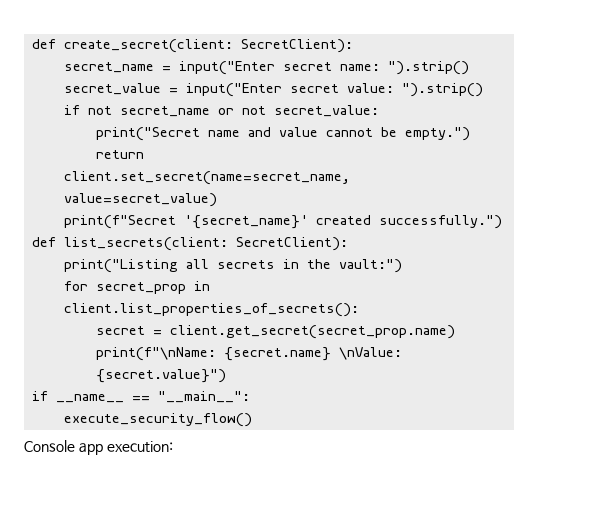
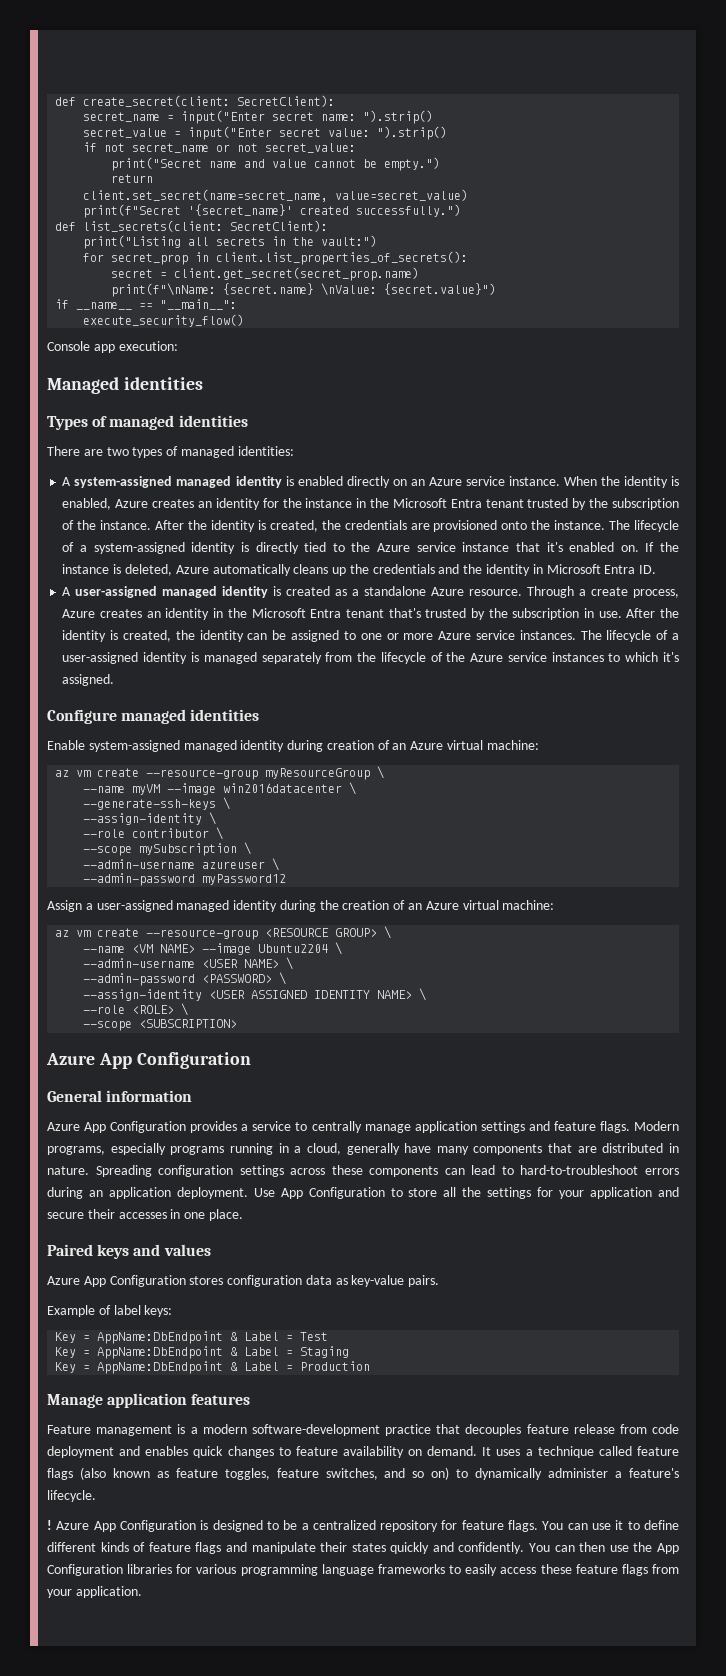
+ Managed identities
+ Types of managed identities
+ There are two types of managed identities:
+ A system-assigned managed identity is enabled directly on an Azure service instance. When the identity is enabled, Azure creates an identity for the instance in the Microsoft Entra tenant trusted by the subscription of the instance. After the identity is created, the credentials are provisioned onto the instance. The lifecycle of a system-assigned identity is directly tied to the Azure service instance that it's enabled on. If the instance is deleted, Azure automatically cleans up the credentials and the identity in Microsoft Entra ID.
+ A user-assigned managed identity is created as a standalone Azure resource. Through a create process, Azure creates an identity in the Microsoft Entra tenant that's trusted by the subscription in use. After the identity is created, the identity can be assigned to one or more Azure service instances. The lifecycle of a user-assigned identity is managed separately from the lifecycle of the Azure service instances to which it's assigned.
+ Configure managed identities
+ Enable system-assigned managed identity during creation of an Azure virtual machine:
+ az vm create --resource-group myResourceGroup \
+ --name myVM --image win2016datacenter \
+ --generate-ssh-keys \
+ --assign-identity \
+ --role contributor \
+ --scope mySubscription \
+ --admin-username azureuser \
+ --admin-password myPassword12
+ Assign a user-assigned managed identity during the creation of an Azure virtual machine:
+ az vm create --resource-group <RESOURCE GROUP> \
+ --name <VM NAME> --image Ubuntu2204 \
+ --admin-username <USER NAME> \
+ --admin-password <PASSWORD> \
+ --assign-identity <USER ASSIGNED IDENTITY NAME> \
+ --role <ROLE> \
+ --scope <SUBSCRIPTION>
+ Azure App Configuration
+ General information
+ Azure App Configuration provides a service to centrally manage application settings and feature flags. Modern programs, especially programs running in a cloud, generally have many components that are distributed in nature. Spreading configuration settings across these components can lead to hard-to-troubleshoot errors during an application deployment. Use App Configuration to store all the settings for your application and secure their accesses in one place.
+ Paired keys and values
+ Azure App Configuration stores configuration data as key-value pairs.
+ Example of label keys:
+ Key = AppName:DbEndpoint & Label = Test
+ Key = AppName:DbEndpoint & Label = Staging
+ Key = AppName:DbEndpoint & Label = Production
+ Manage application features
+ Feature management is a modern software-development practice that decouples feature release from code deployment and enables quick changes to feature availability on demand. It uses a technique called feature flags (also known as feature toggles, feature switches, and so on) to dynamically administer a feature's lifecycle.
+ ! Azure App Configuration is designed to be a centralized repository for feature flags. You can use it to define different kinds of feature flags and manipulate their states quickly and confidently. You can then use the App Configuration libraries for various programming language frameworks to easily access these feature flags from your application.

